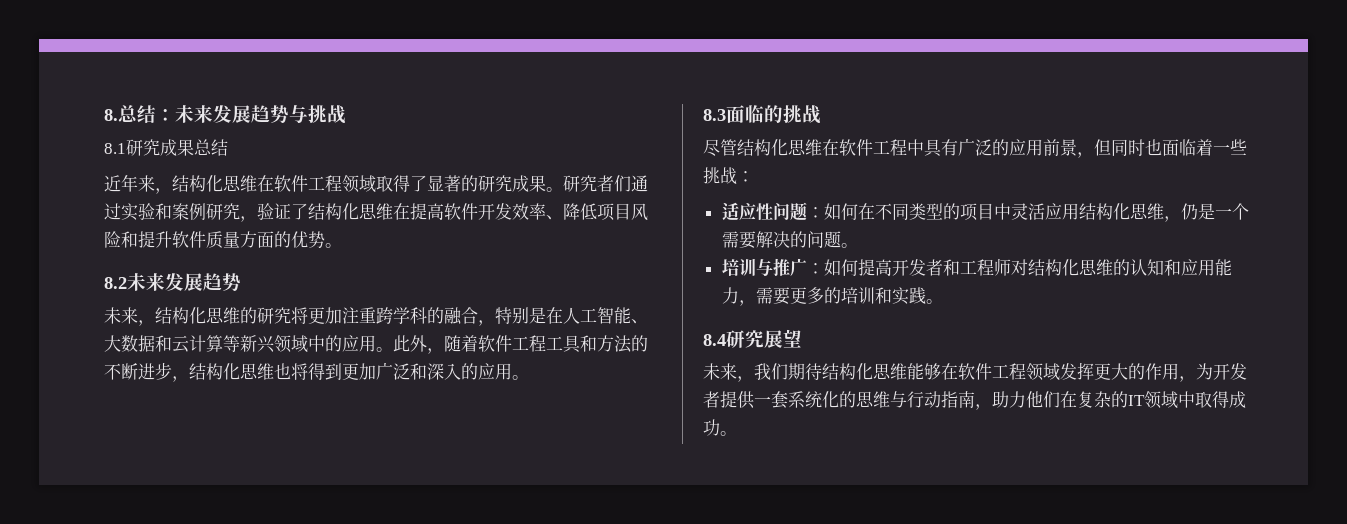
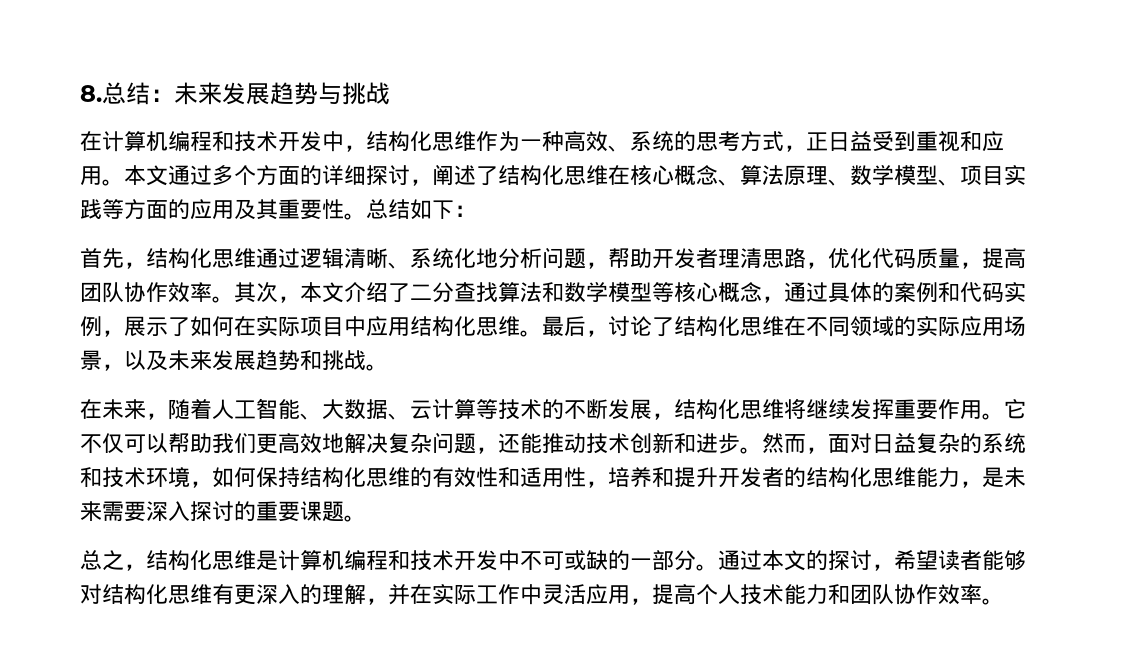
- 8.1研究成果总结
- 近年来，结构化思维在软件工程领域取得了显著的研究成果。研究者们通过实验和案例研究，验证了结构化思维在提高软件开发效率、降低项目风险和提升软件质量方面的优势。
- 8.2未来发展趋势
- 未来，结构化思维的研究将更加注重跨学科的融合，特别是在人工智能、大数据和云计算等新兴领域中的应用。此外，随着软件工程工具和方法的不断进步，结构化思维也将得到更加广泛和深入的应用。
- 8.3面临的挑战
- 尽管结构化思维在软件工程中具有广泛的应用前景，但同时也面临着一些挑战：
- 适应性问题：如何在不同类型的项目中灵活应用结构化思维，仍是一个需要解决的问题。
- 培训与推广：如何提高开发者和工程师对结构化思维的认知和应用能力，需要更多的培训和实践。
- 8.4研究展望
- 未来，我们期待结构化思维能够在软件工程领域发挥更大的作用，为开发者提供一套系统化的思维与行动指南，助力他们在复杂的IT领域中取得成功。
+ 在计算机编程和技术开发中，结构化思维作为一种高效、系统的思考方式，正日益受到重视和应用。本文通过多个方面的详细探讨，阐述了结构化思维在核心概念、算法原理、数学模型、项目实践等方面的应用及其重要性。总结如下：
+ 首先，结构化思维通过逻辑清晰、系统化地分析问题，帮助开发者理清思路，优化代码质量，提高团队协作效率。其次，本文介绍了二分查找算法和数学模型等核心概念，通过具体的案例和代码实例，展示了如何在实际项目中应用结构化思维。最后，讨论了结构化思维在不同领域的实际应用场景，以及未来发展趋势和挑战。
+ 在未来，随着人工智能、大数据、云计算等技术的不断发展，结构化思维将继续发挥重要作用。它不仅可以帮助我们更高效地解决复杂问题，还能推动技术创新和进步。然而，面对日益复杂的系统和技术环境，如何保持结构化思维的有效性和适用性，培养和提升开发者的结构化思维能力，是未来需要深入探讨的重要课题。
+ 总之，结构化思维是计算机编程和技术开发中不可或缺的一部分。通过本文的探讨，希望读者能够对结构化思维有更深入的理解，并在实际工作中灵活应用，提高个人技术能力和团队协作效率。

